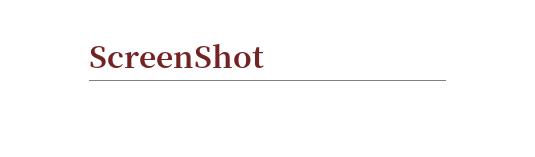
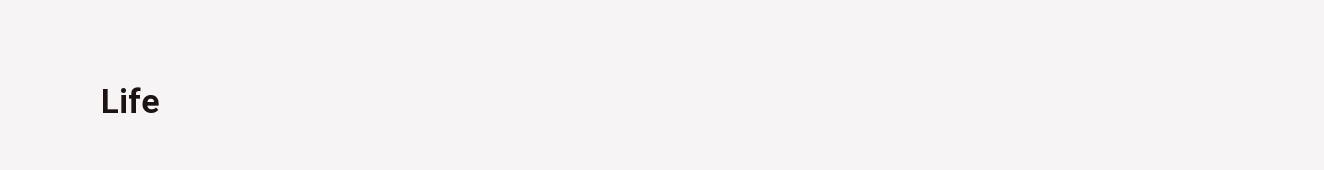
- ScreenShot
+ Life

